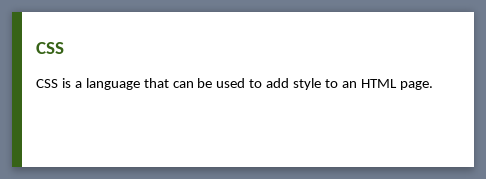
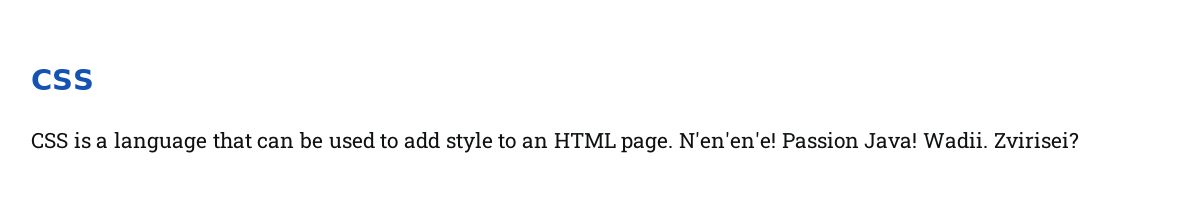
+ N'en'en'e! Passion Java! Wadii. Zvirisei?

